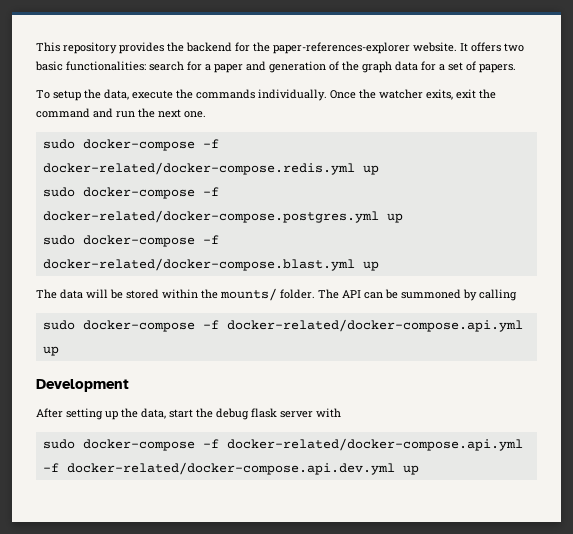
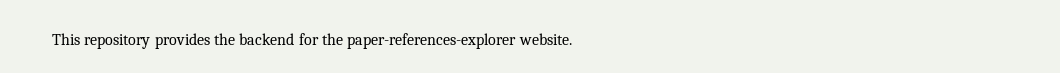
- It offers two basic functionalities: search for a paper and generation of the graph data for a set of papers.
- To setup the data, execute the commands individually. Once the watcher exits, exit the command and run the next one.
- sudo docker-compose -f docker-related/docker-compose.redis.yml up
- sudo docker-compose -f docker-related/docker-compose.postgres.yml up
- sudo docker-compose -f docker-related/docker-compose.blast.yml up
- The data will be stored within the mounts/ folder. The API can be summoned by calling
- sudo docker-compose -f docker-related/docker-compose.api.yml up
- Development
- After setting up the data, start the debug flask server with
- sudo docker-compose -f docker-related/docker-compose.api.yml -f docker-related/docker-compose.api.dev.yml up

